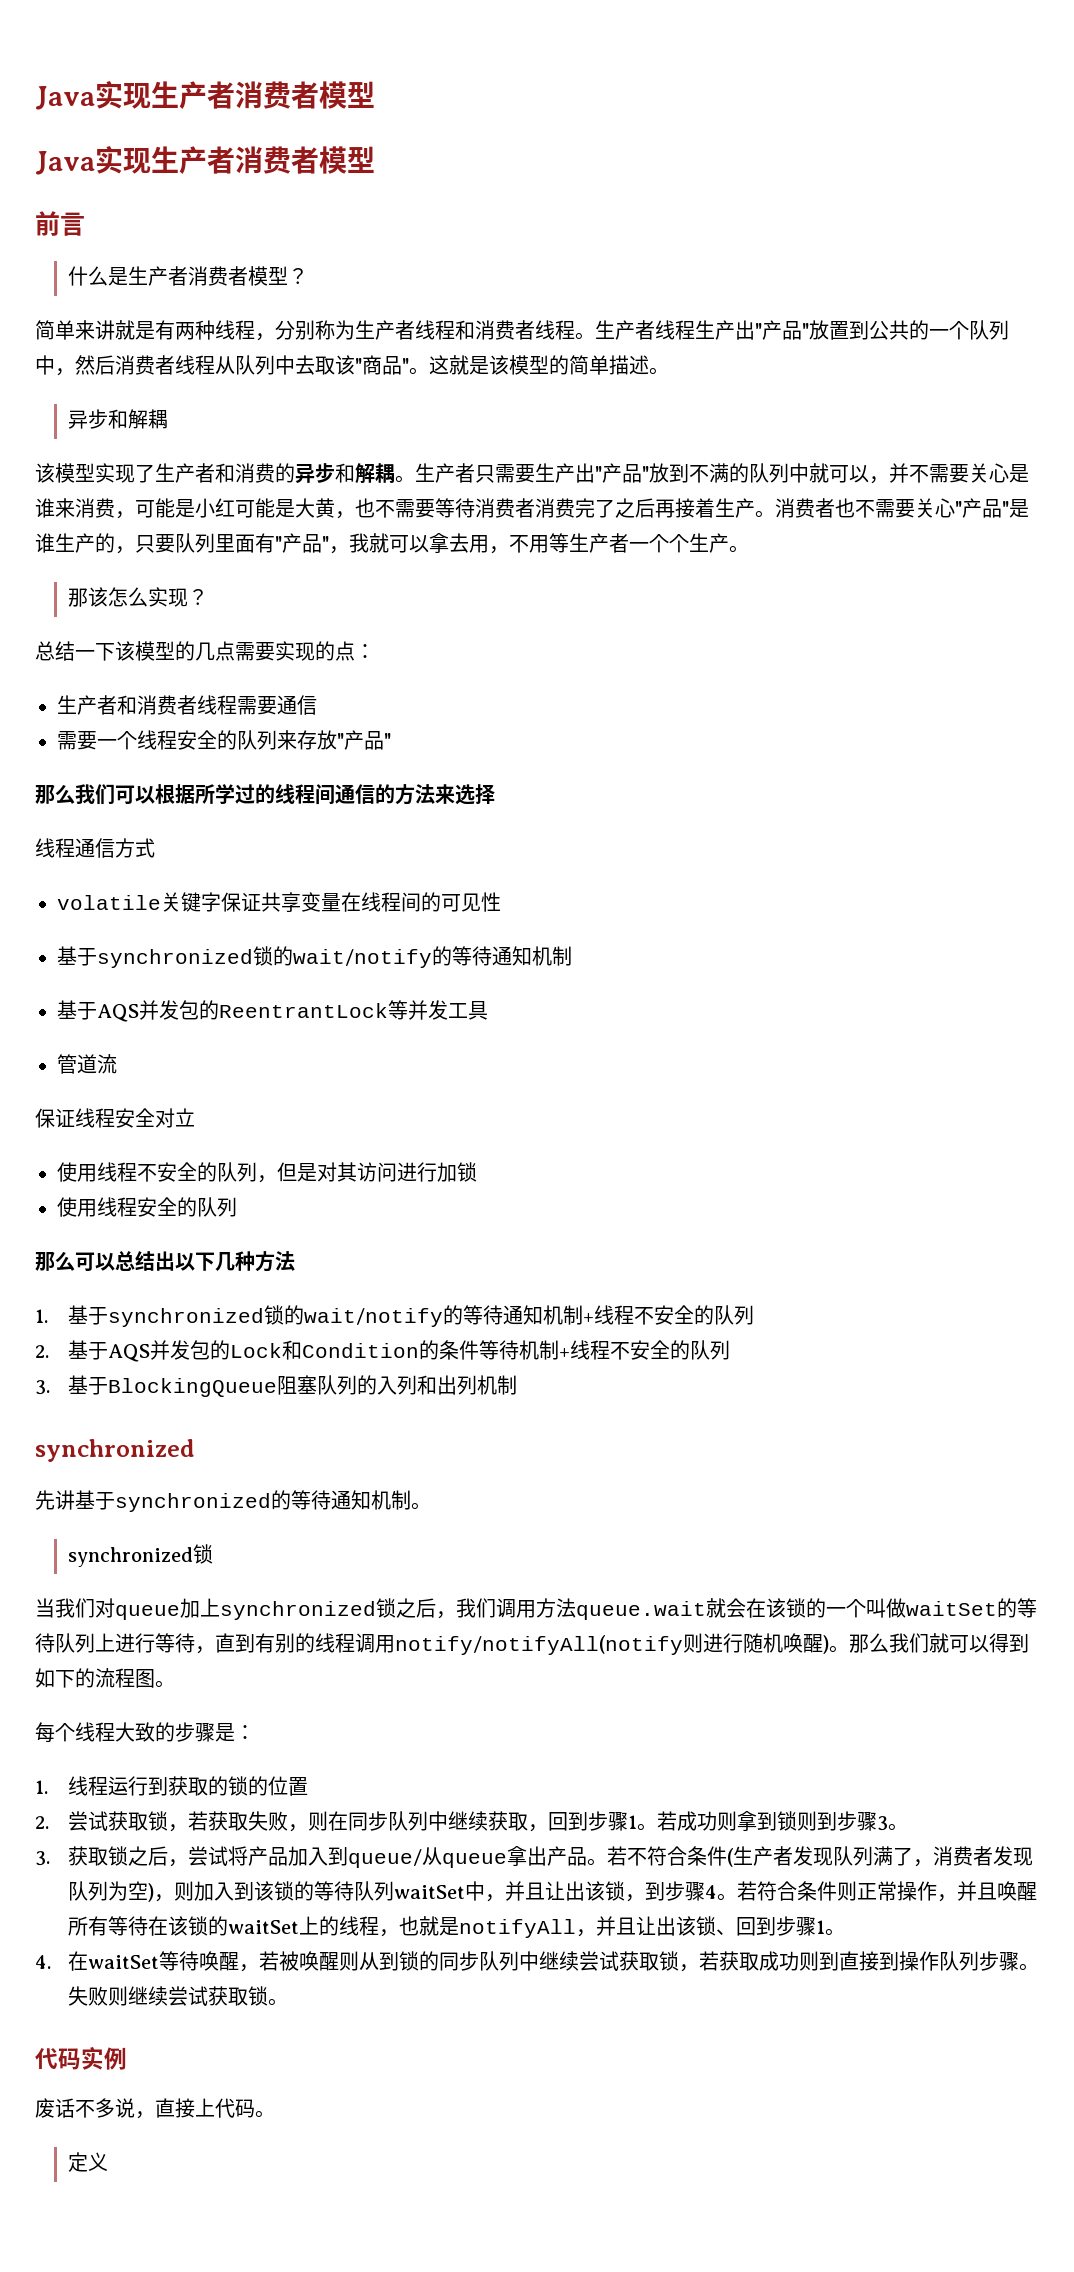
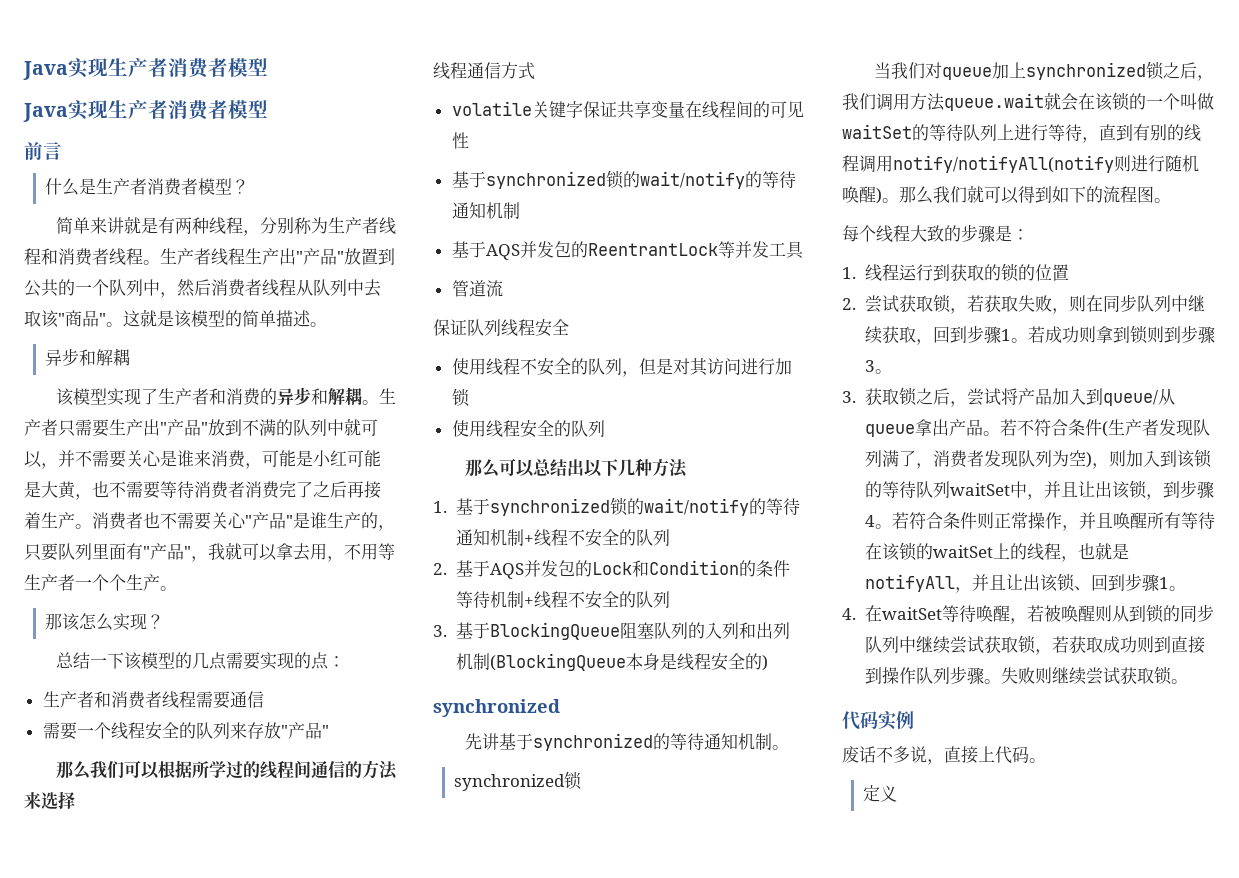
- 保证线程安全对立
+ 保证队列线程安全
- 3.基于BlockingQueue阻塞队列的入列和出列机制
+ 3.基于BlockingQueue阻塞队列的入列和出列机制(BlockingQueue本身是线程安全的)

